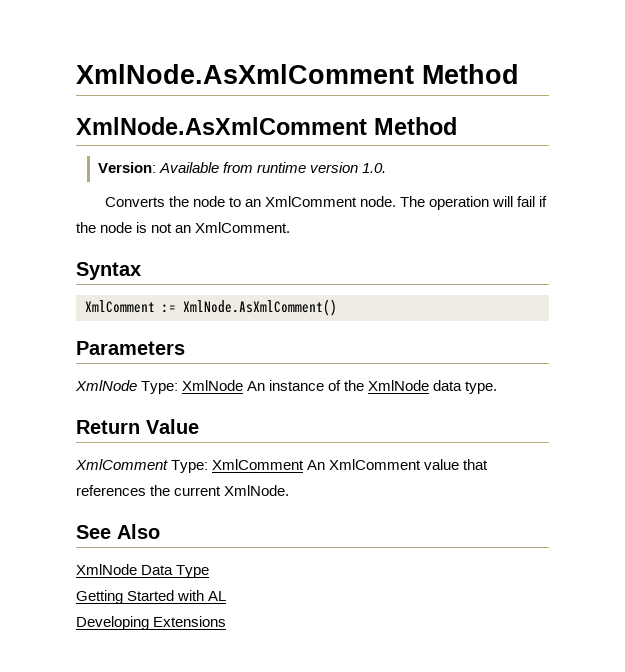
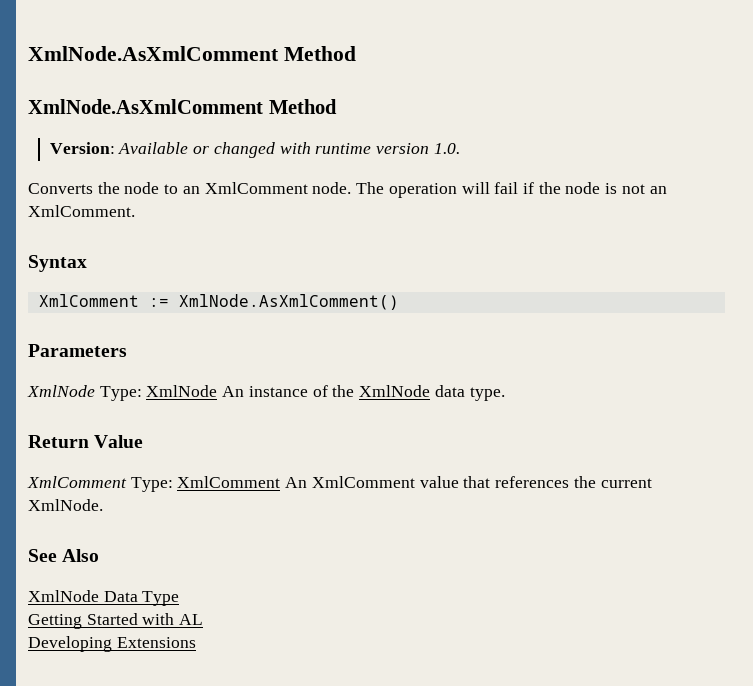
- Version: Available from runtime version 1.0.
+ Version: Available or changed with runtime version 1.0.

